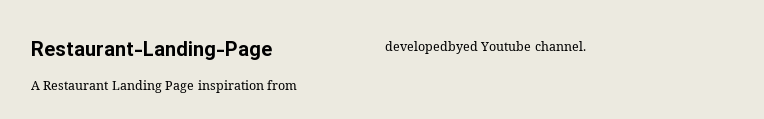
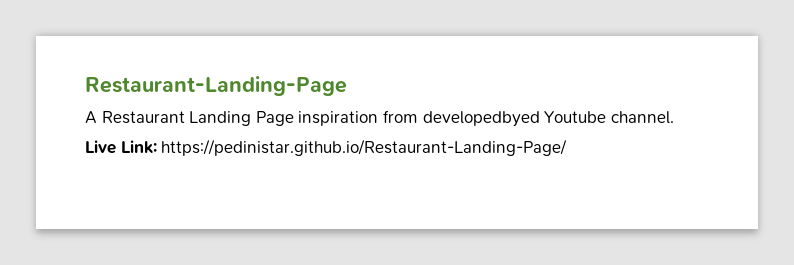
+ Live Link: https://pedinistar.github.io/Restaurant-Landing-Page/

